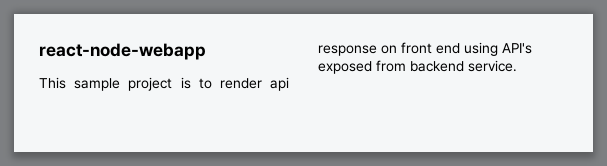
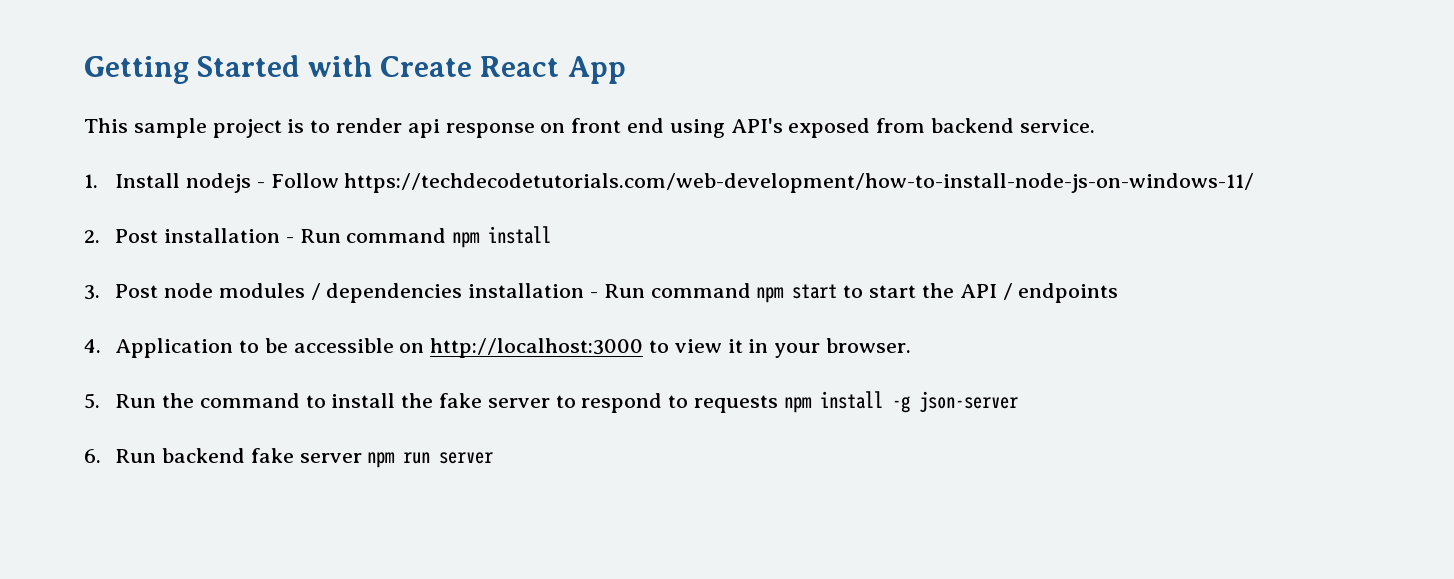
- react-node-webapp
+ Getting Started with Create React App
+ 1. Install nodejs - Follow https://techdecodetutorials.com/web-development/how-to-install-node-js-on-windows-11/
+ 2. Post installation - Run command npm install
+ 3. Post node modules / dependencies installation - Run command npm start to start the API / endpoints
+ 4. Application to be accessible on http://localhost:3000 to view it in your browser.
+ 5. Run the command to install the fake server to respond to requests npm install -g json-server
+ 6. Run backend fake server npm run server

